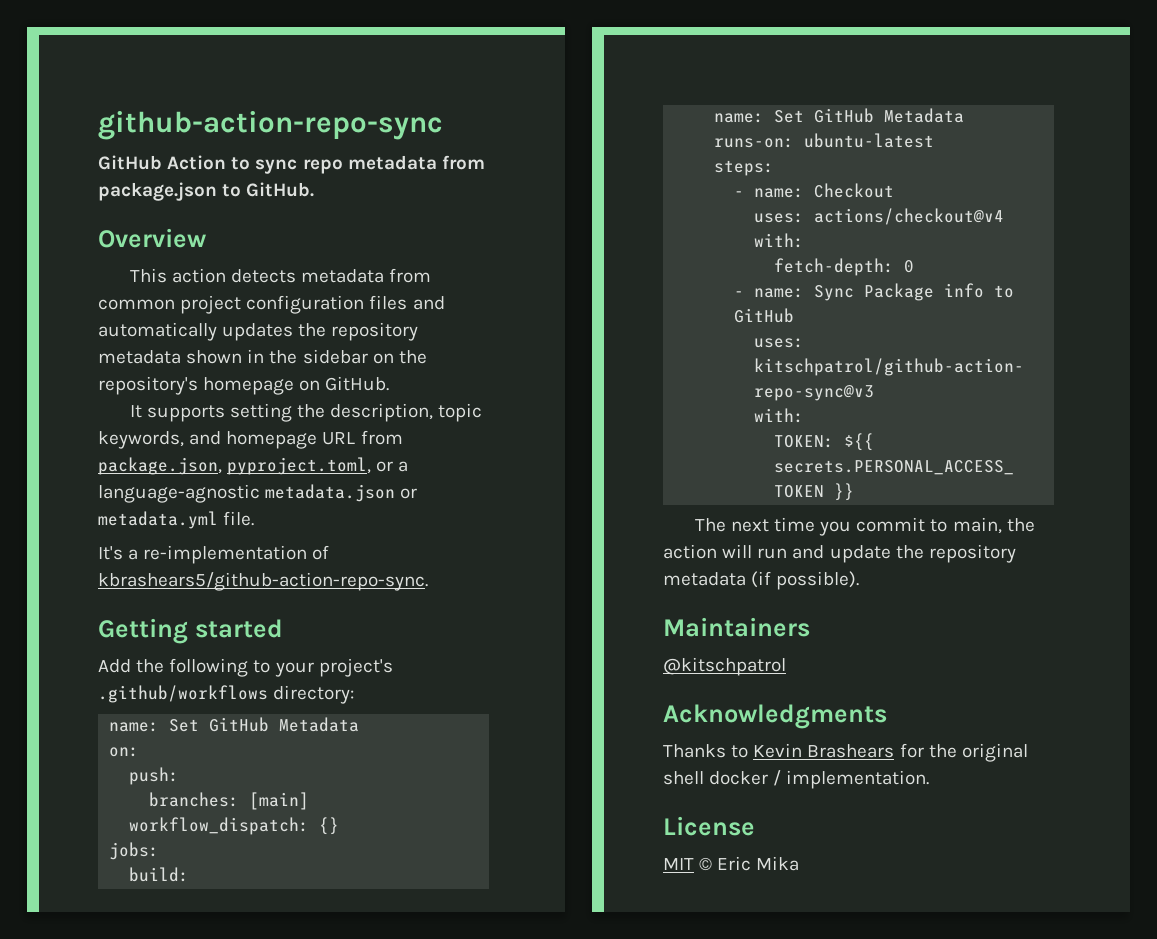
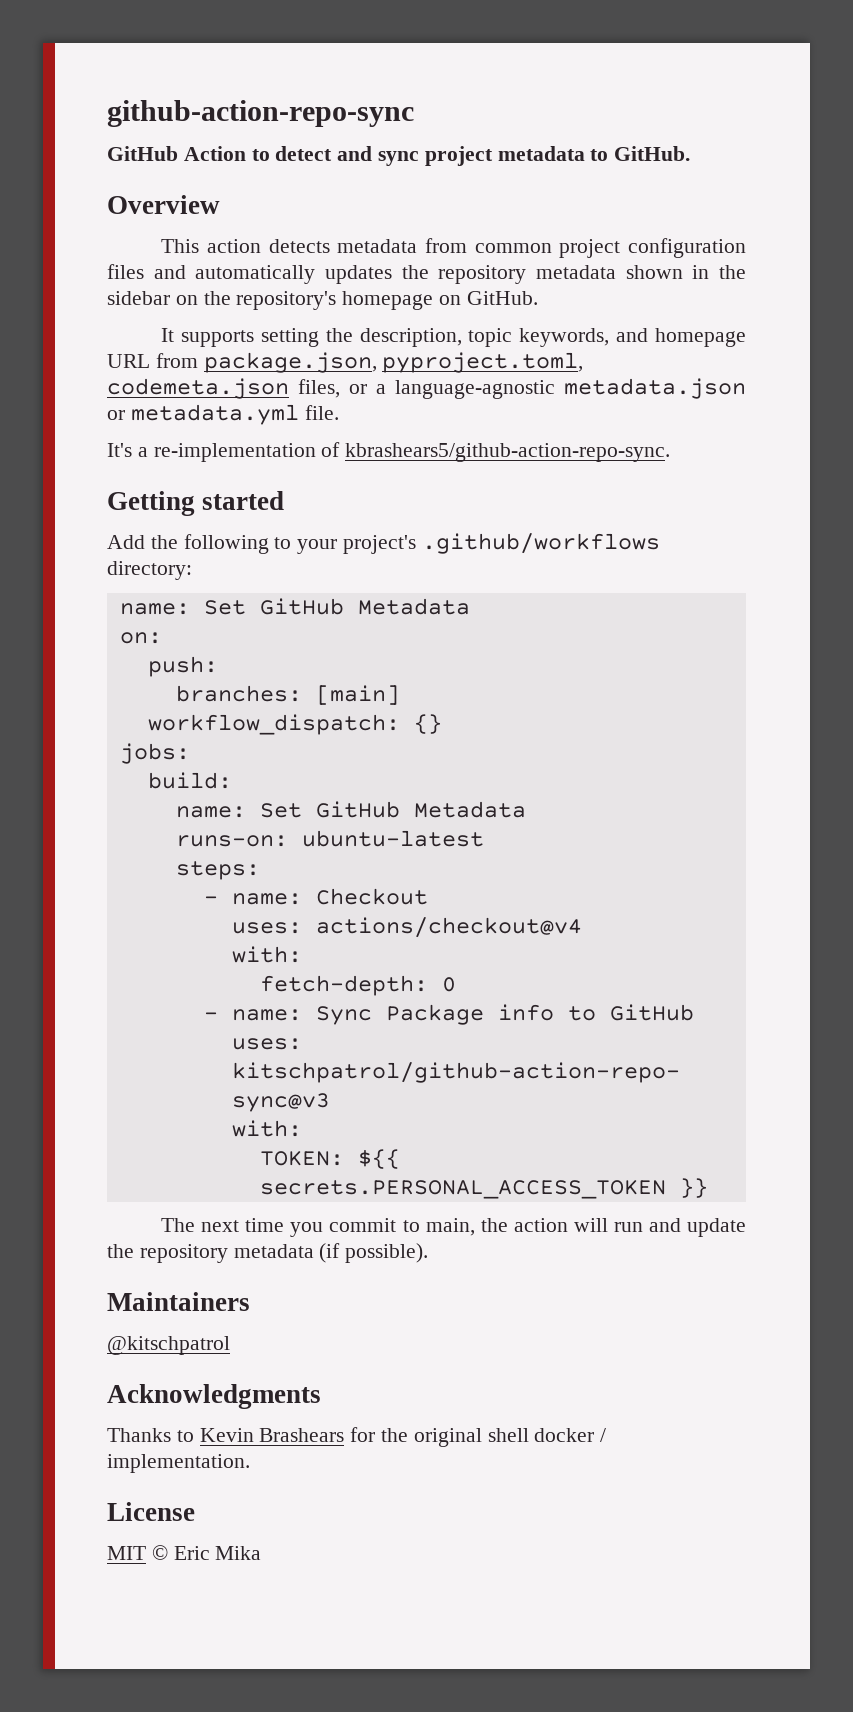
- GitHub Action to sync repo metadata from package.json to GitHub.
+ GitHub Action to detect and sync project metadata to GitHub.
- It supports setting the description, topic keywords, and homepage URL from package.json, pyproject.toml, or a language-agnostic metadata.json or metadata.yml file.
+ It supports setting the description, topic keywords, and homepage URL from package.json, pyproject.toml, codemeta.json files, or a language-agnostic metadata.json or metadata.yml file.

